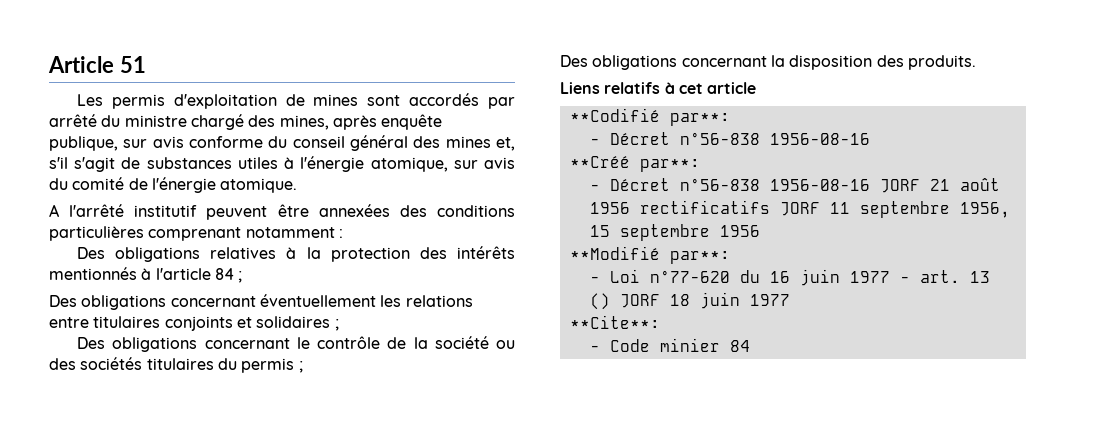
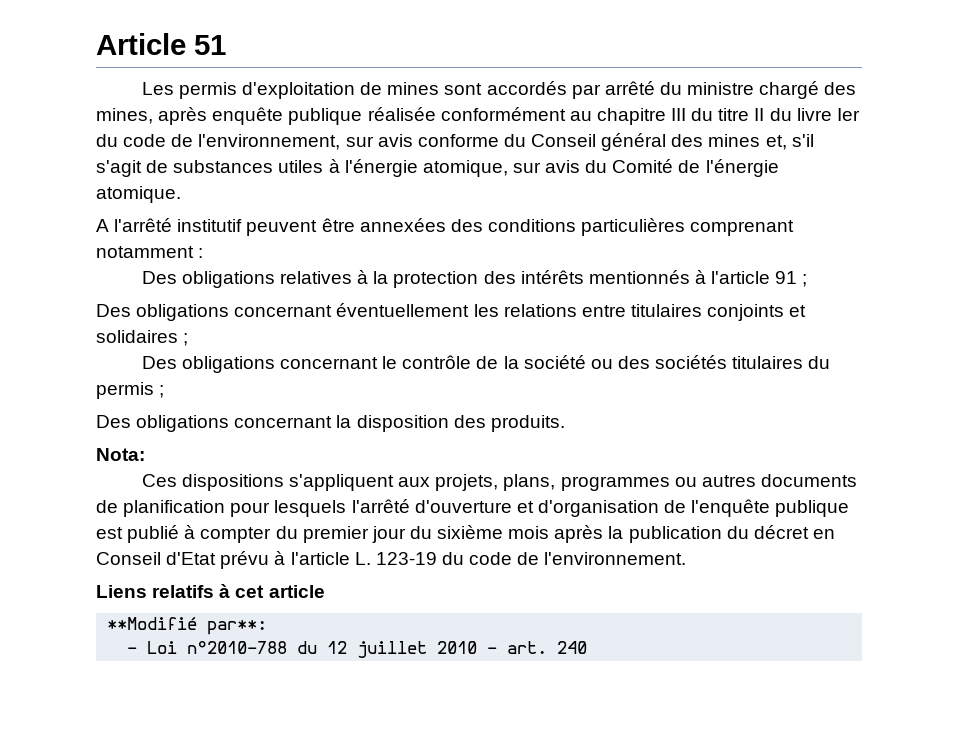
- Les permis d'exploitation de mines sont accordés par arrêté du ministre chargé des mines, après enquête publique, sur avis conforme du conseil général des mines et, s'il s'agit de substances utiles à l'énergie atomique, sur avis du comité de l'énergie atomique.
+ Les permis d'exploitation de mines sont accordés par arrêté du ministre chargé des mines, après enquête publique réalisée conformément au chapitre III du titre II du livre Ier du code de l'environnement, sur avis conforme du Conseil général des mines et, s'il s'agit de substances utiles à l'énergie atomique, sur avis du Comité de l'énergie atomique.
- Des obligations relatives à la protection des intérêts mentionnés à l'article 84 ;
+ Des obligations relatives à la protection des intérêts mentionnés à l'article 91 ;
+ Nota:
+ Ces dispositions s'appliquent aux projets, plans, programmes ou autres documents de planification pour lesquels l'arrêté d'ouverture et d'organisation de l'enquête publique est publié à compter du premier jour du sixième mois après la publication du décret en Conseil d'Etat prévu à l'article L. 123-19 du code de l'environnement.
- **Codifié par**:
- - Décret n°56-838 1956-08-16
- **Créé par**:
- - Décret n°56-838 1956-08-16 JORF 21 août 1956 rectificatifs JORF 11 septembre 1956, 15 septembre 1956
  **Modifié par**:
- - Loi n°77-620 du 16 juin 1977 - art. 13 () JORF 18 juin 1977
- **Cite**:
- - Code minier 84
+ - Loi n°2010-788 du 12 juillet 2010 - art. 240

